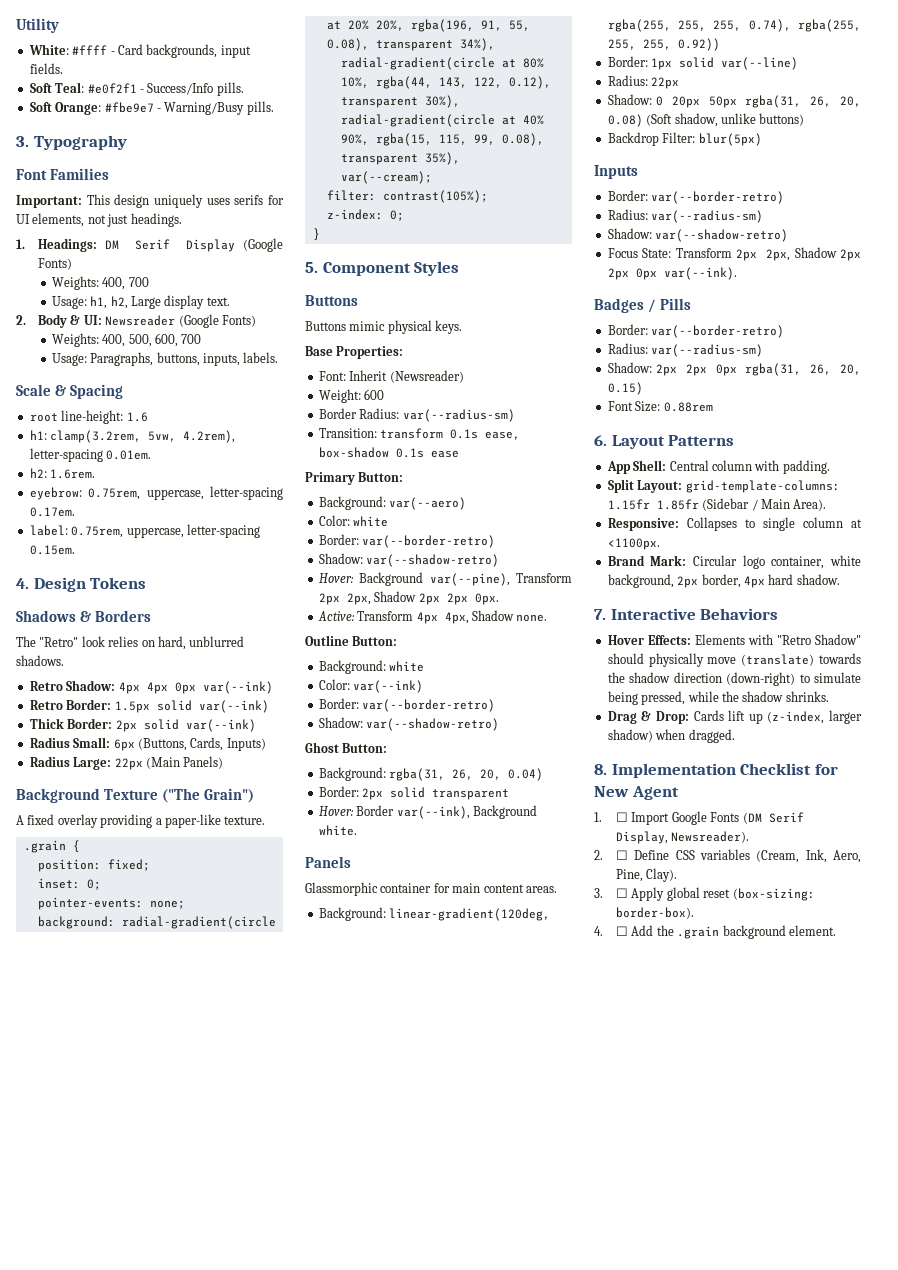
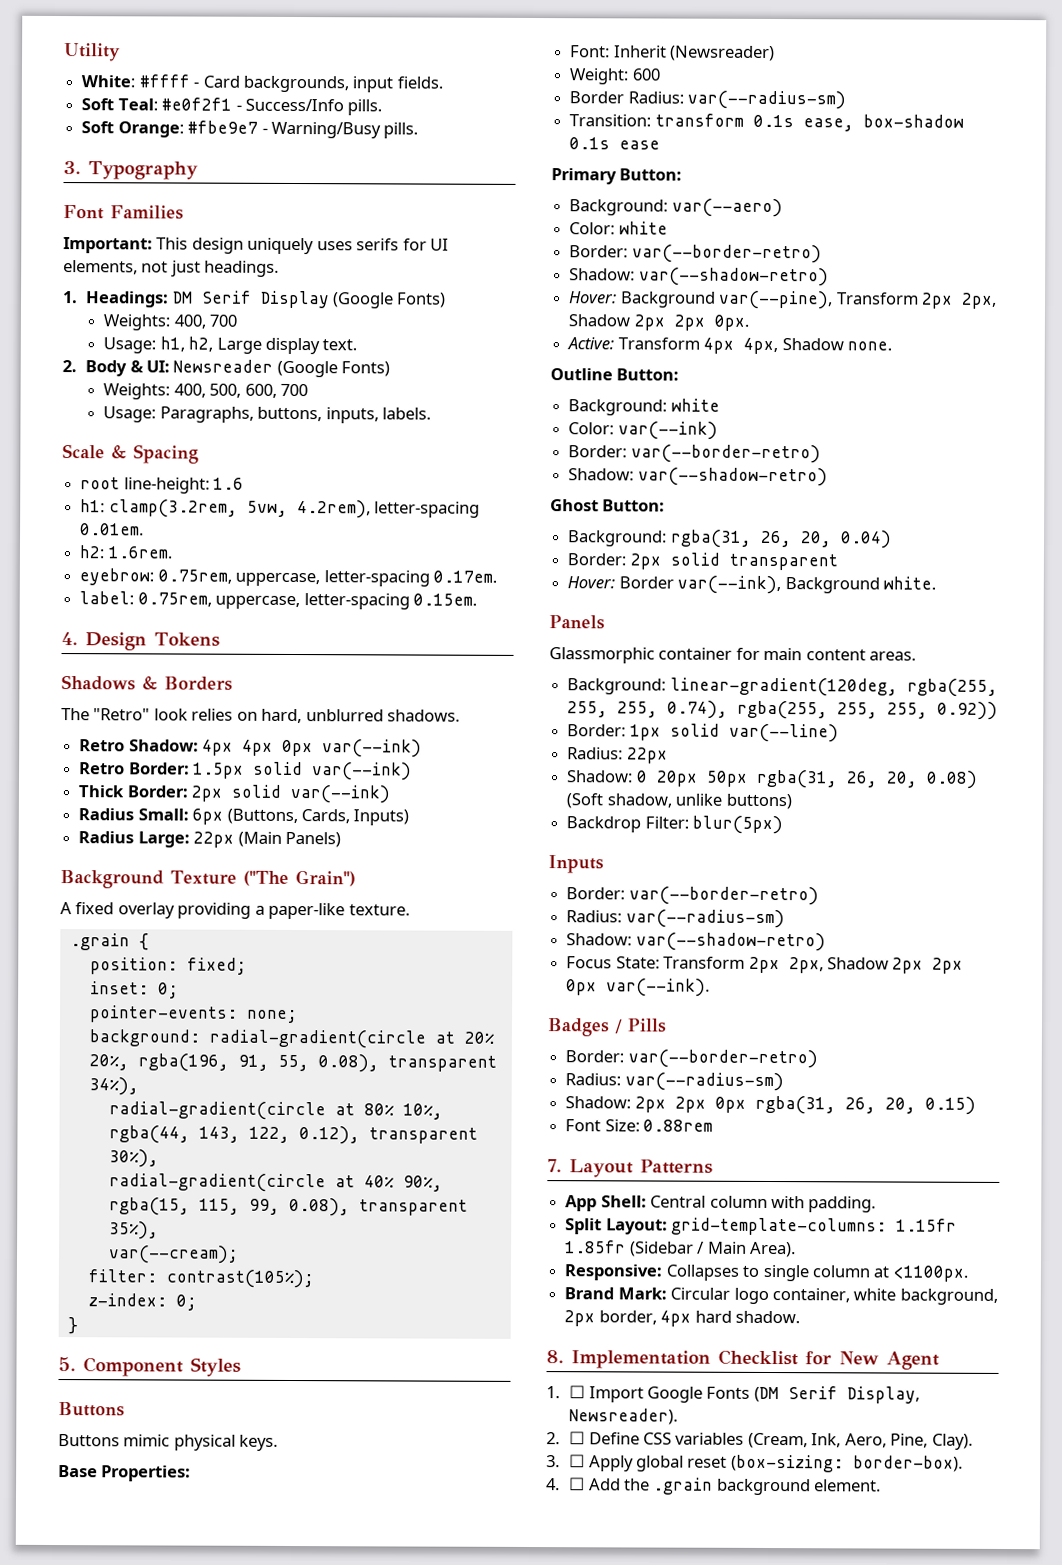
- 6. Layout Patterns
+ 7. Layout Patterns
- 7. Interactive Behaviors
- Hover Effects: Elements with "Retro Shadow" should physically move (translate) towards the shadow direction (down-right) to simulate being pressed, while the shadow shrinks.
- Drag & Drop: Cards lift up (z-index, larger shadow) when dragged.

